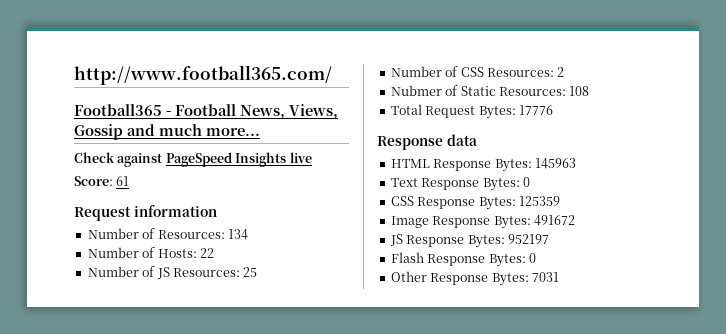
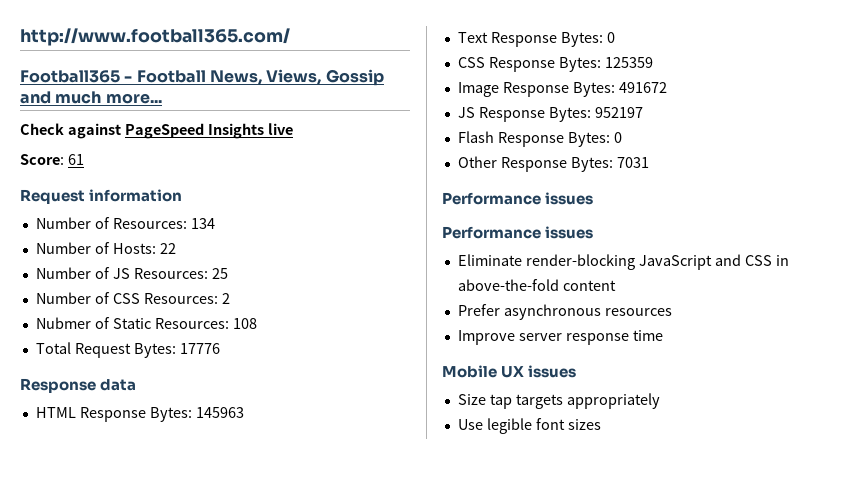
  Other Response Bytes: 7031
+ Performance issues
+ Performance issues
+ Eliminate render-blocking JavaScript and CSS in above-the-fold content
+ Prefer asynchronous resources
+ Improve server response time
+ Mobile UX issues
+ Size tap targets appropriately
+ Use legible font sizes

